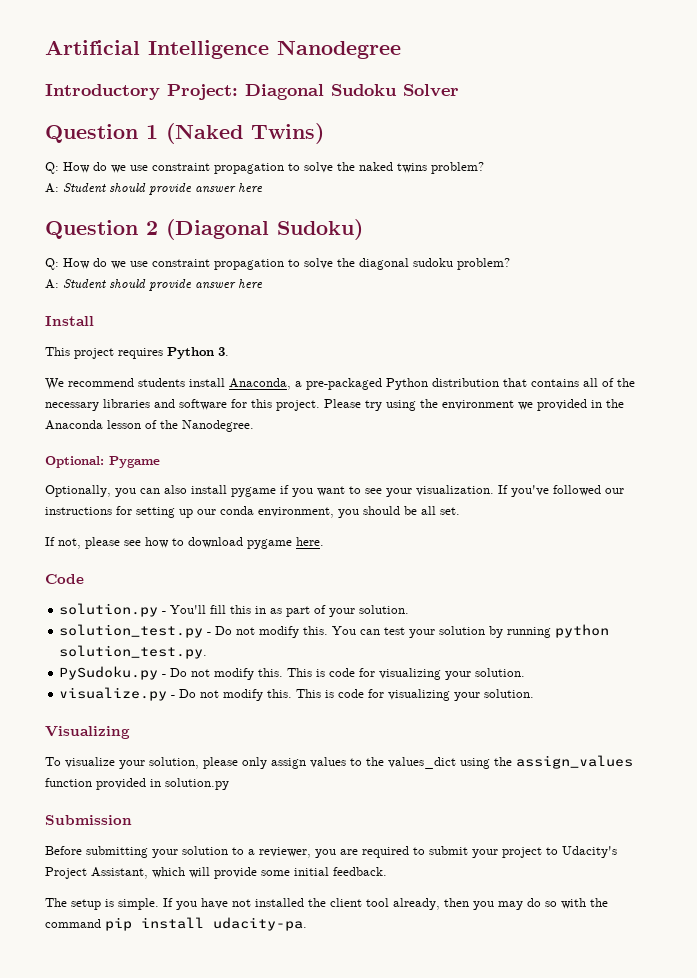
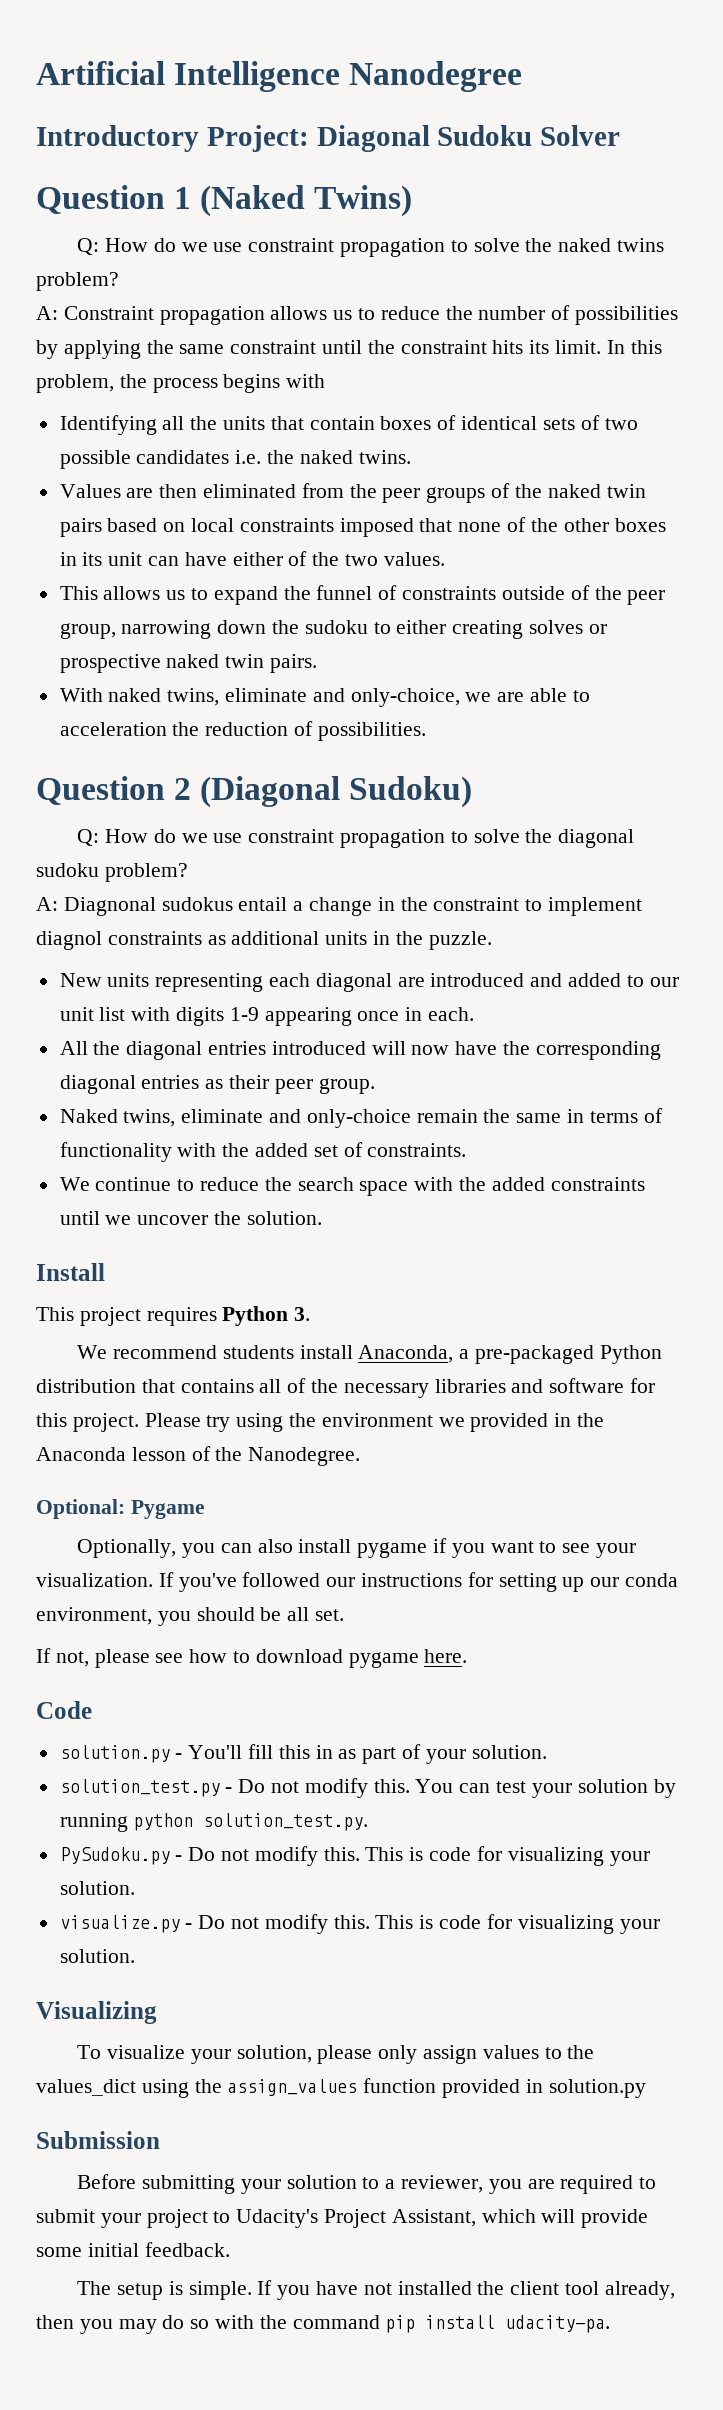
  Q: How do we use constraint propagation to solve the naked twins problem?
- A: Student should provide answer here
+ A: Constraint propagation allows us to reduce the number of possibilities by applying the same constraint until the constraint hits its limit. In this problem, the process begins with
+ Identifying all the units that contain boxes of identical sets of two possible candidates i.e. the naked twins.
+ Values are then eliminated from the peer groups of the naked twin pairs based on local constraints imposed that none of the other boxes in its unit can have either of the two values.
+ This allows us to expand the funnel of constraints outside of the peer group, narrowing down the sudoku to either creating solves or prospective naked twin pairs.
+ With naked twins, eliminate and only-choice, we are able to acceleration the reduction of possibilities.
  Q: How do we use constraint propagation to solve the diagonal sudoku problem?
- A: Student should provide answer here
+ A: Diagnonal sudokus entail a change in the constraint to implement diagnol constraints as additional units in the puzzle.
+ New units representing each diagonal are introduced and added to our unit list with digits 1-9 appearing once in each.
+ All the diagonal entries introduced will now have the corresponding diagonal entries as their peer group.
+ Naked twins, eliminate and only-choice remain the same in terms of functionality with the added set of constraints.
+ We continue to reduce the search space with the added constraints until we uncover the solution.

